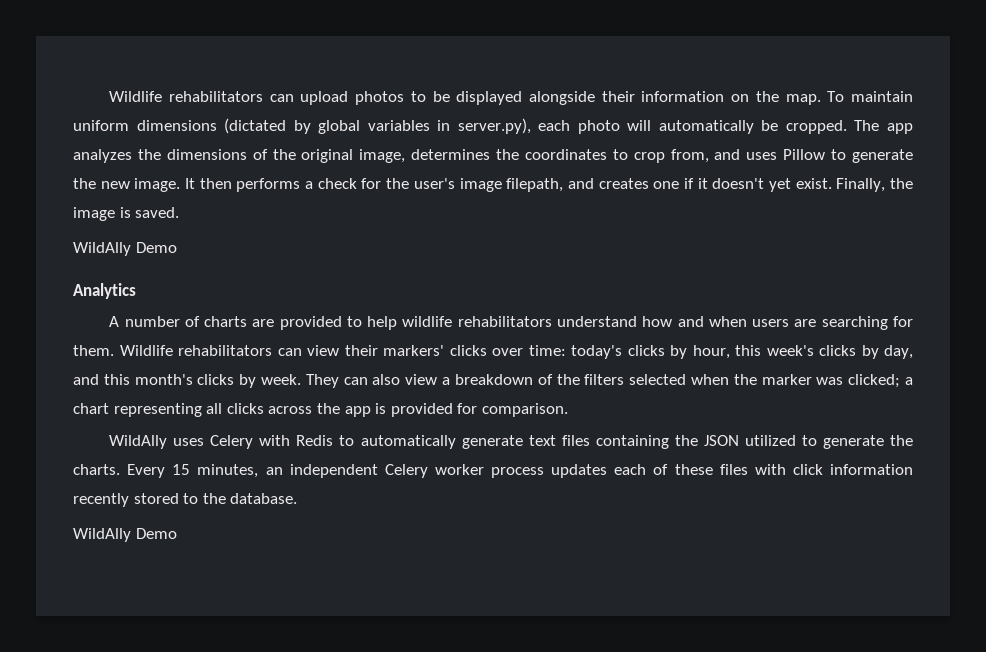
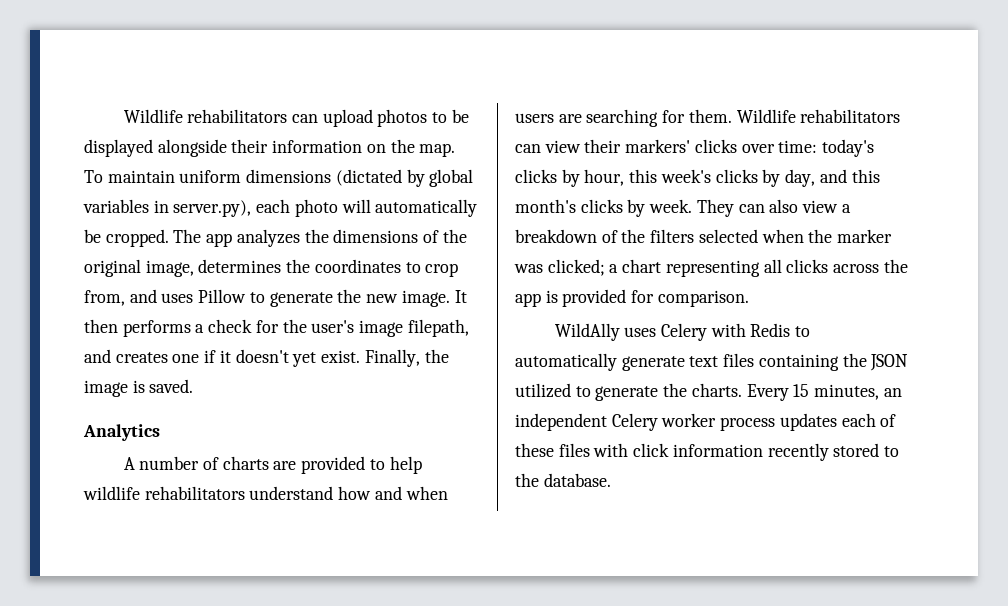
  Finally, the image is saved.
- WildAlly Demo
  Every 15 minutes, an independent Celery worker process updates each of these files with click information recently stored to the database.
- WildAlly Demo

